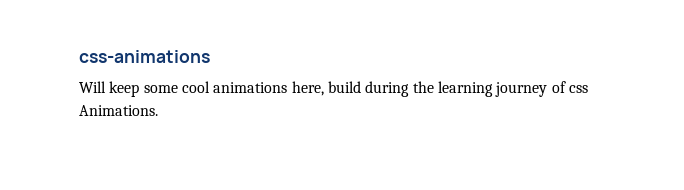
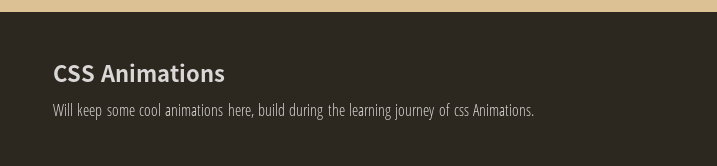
- css-animations
+ CSS Animations

